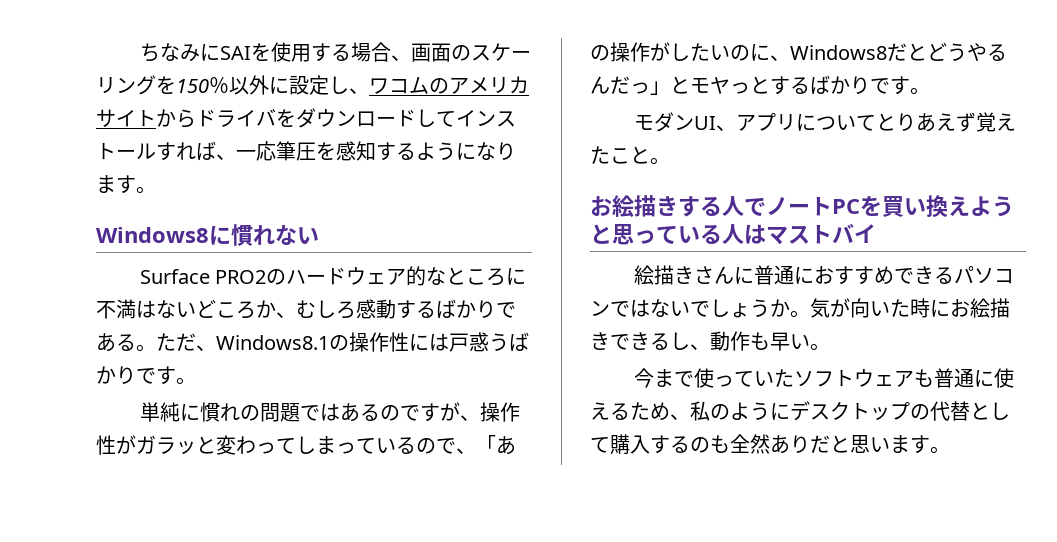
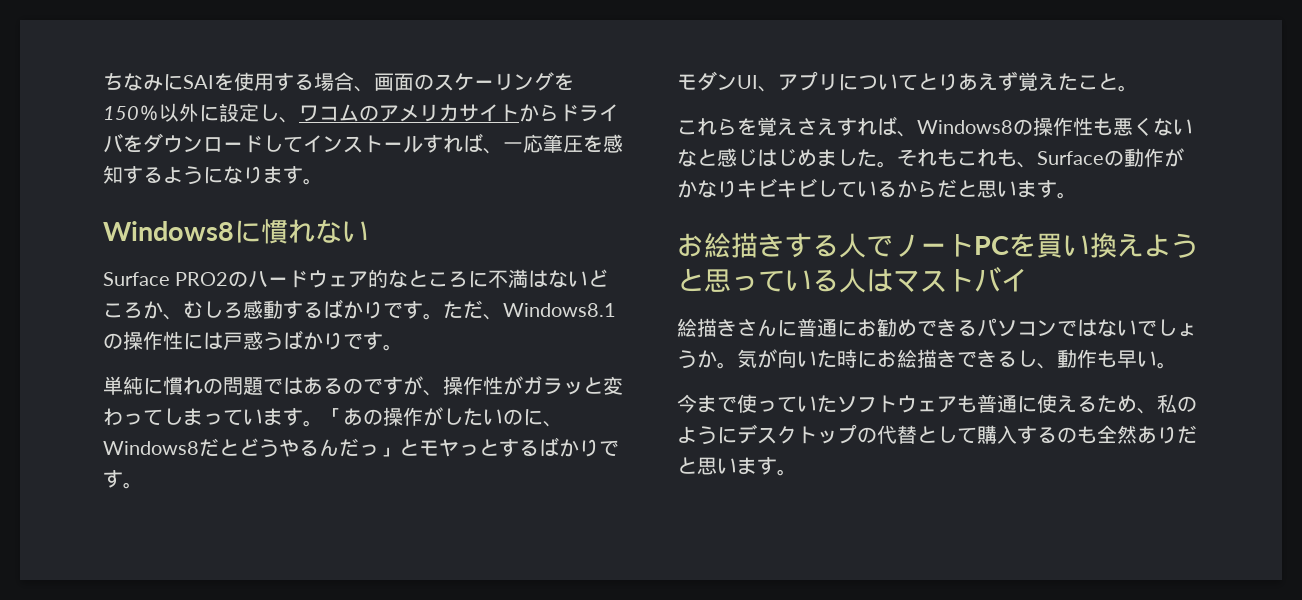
- Surface PRO2のハードウェア的なところに不満はないどころか、むしろ感動するばかりである。
+ Surface PRO2のハードウェア的なところに不満はないどころか、むしろ感動するばかりです。
- 単純に慣れの問題ではあるのですが、操作性がガラッと変わってしまっているので、「あの操作がしたいのに、Windows8だとどうやるんだっ」とモヤっとするばかりです。
+ 単純に慣れの問題ではあるのですが、操作性がガラッと変わってしまっています。「あの操作がしたいのに、Windows8だとどうやるんだっ」とモヤっとするばかりです。
+ これらを覚えさえすれば、Windows8の操作性も悪くないなと感じはじめました。それもこれも、Surfaceの動作がかなりキビキビしているからだと思います。
- 絵描きさんに普通におすすめできるパソコンではないでしょうか。
+ 絵描きさんに普通にお勧めできるパソコンではないでしょうか。

